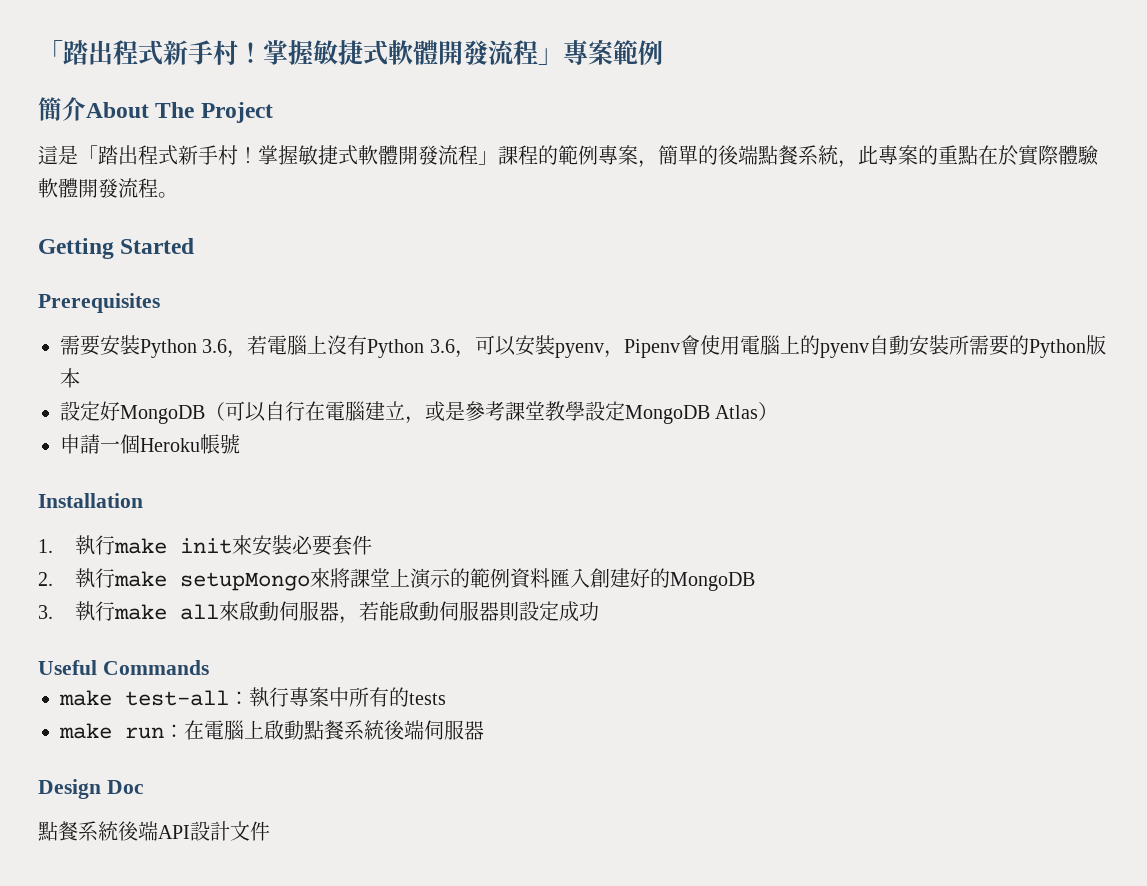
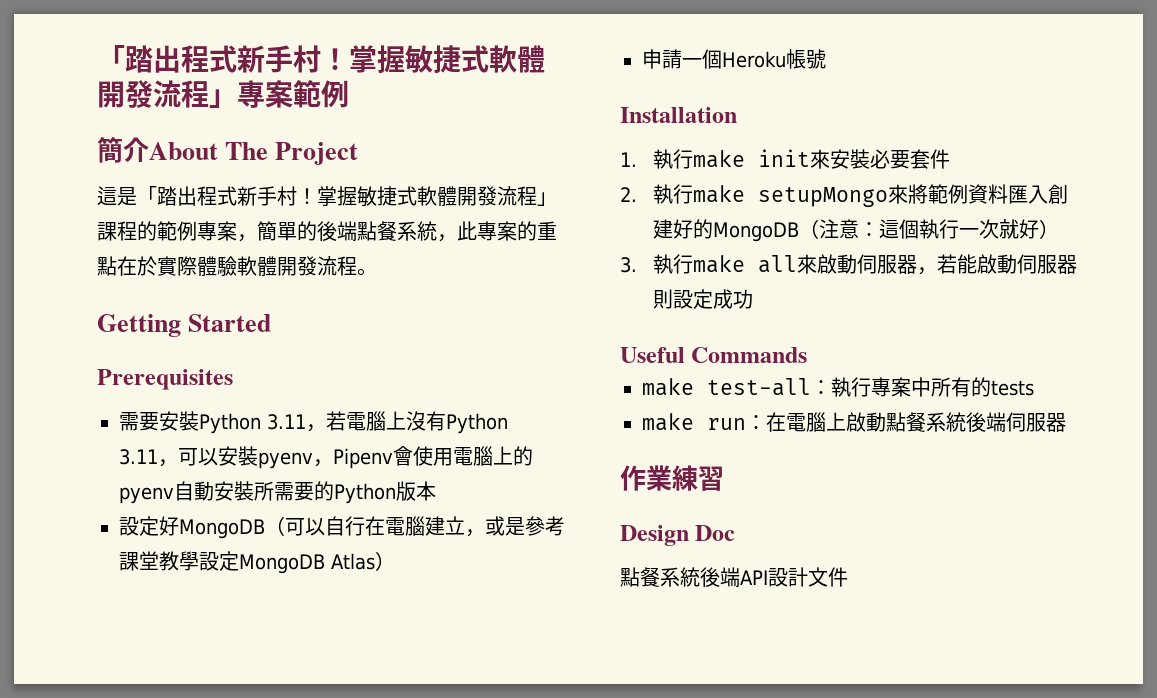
- 需要安裝Python 3.6，若電腦上沒有Python 3.6，可以安裝pyenv，Pipenv會使用電腦上的pyenv自動安裝所需要的Python版本
+ 需要安裝Python 3.11，若電腦上沒有Python 3.11，可以安裝pyenv，Pipenv會使用電腦上的pyenv自動安裝所需要的Python版本
- 2.執行make setupMongo來將課堂上演示的範例資料匯入創建好的MongoDB
+ 2.執行make setupMongo來將範例資料匯入創建好的MongoDB（注意：這個執行一次就好）
+ 作業練習

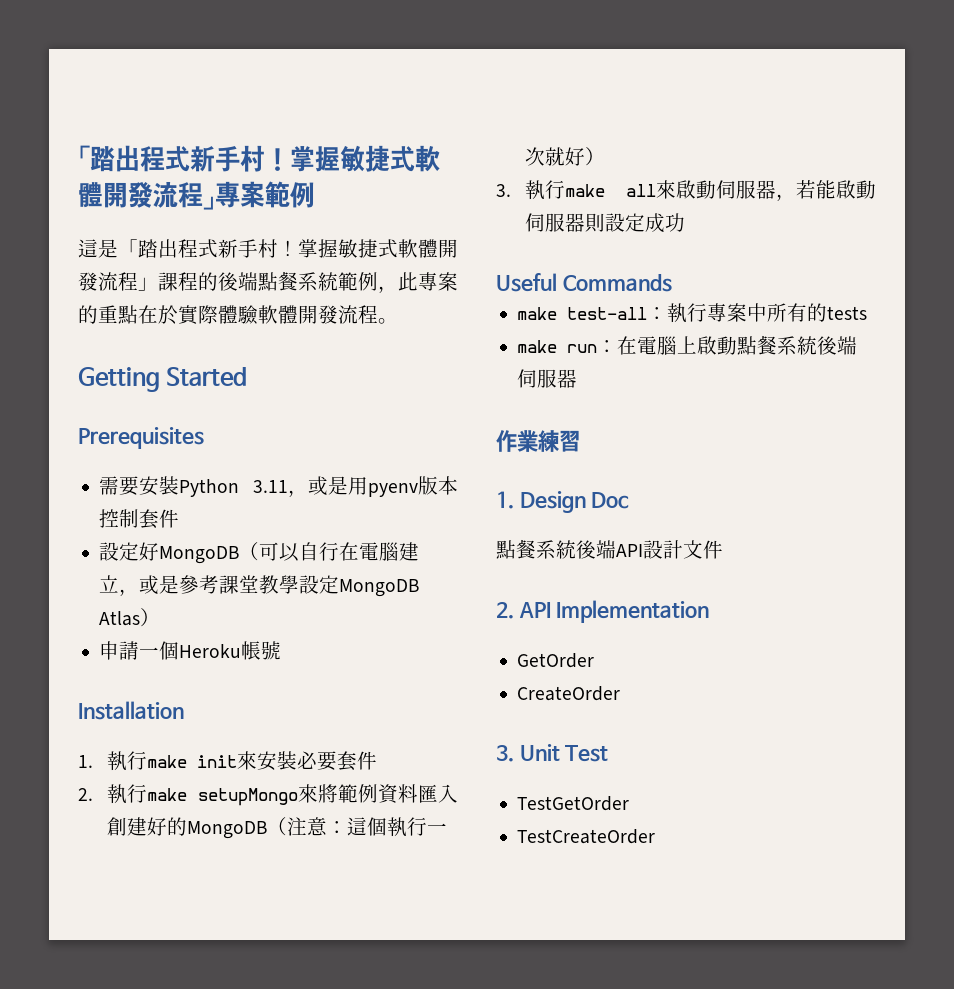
- 簡介About The Project
- 掌握敏捷式軟體開發流程」課程的範例專案，簡單的後端點餐系統，此專案的重點在於實際體驗軟體開發流程。
+ 掌握敏捷式軟體開發流程」課程的後端點餐系統範例，此專案的重點在於實際體驗軟體開發流程。
- 需要安裝Python 3.11，若電腦上沒有Python 3.11，可以安裝pyenv，Pipenv會使用電腦上的pyenv自動安裝所需要的Python版本
+ 需要安裝Python 3.11，或是用pyenv版本控制套件
- Design Doc
+ 1. Design Doc
+ 2. API Implementation
+ GetOrder
+ CreateOrder
+ 3. Unit Test
+ TestGetOrder
+ TestCreateOrder

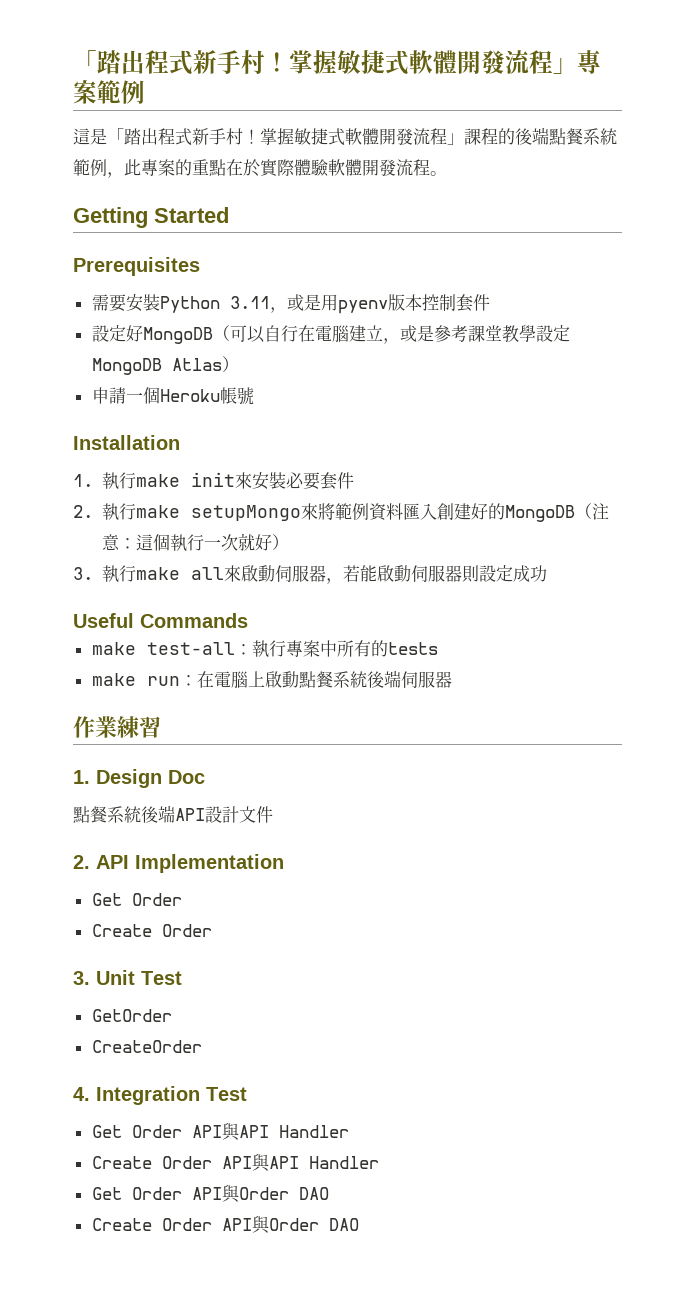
  2. API Implementation
- GetOrder
- CreateOrder
+ Get Order
+ Create Order
- TestGetOrder
- TestCreateOrder
+ GetOrder
+ CreateOrder
+ 4. Integration Test
+ Get Order API與API Handler
+ Create Order API與API Handler
+ Get Order API與Order DAO
+ Create Order API與Order DAO

